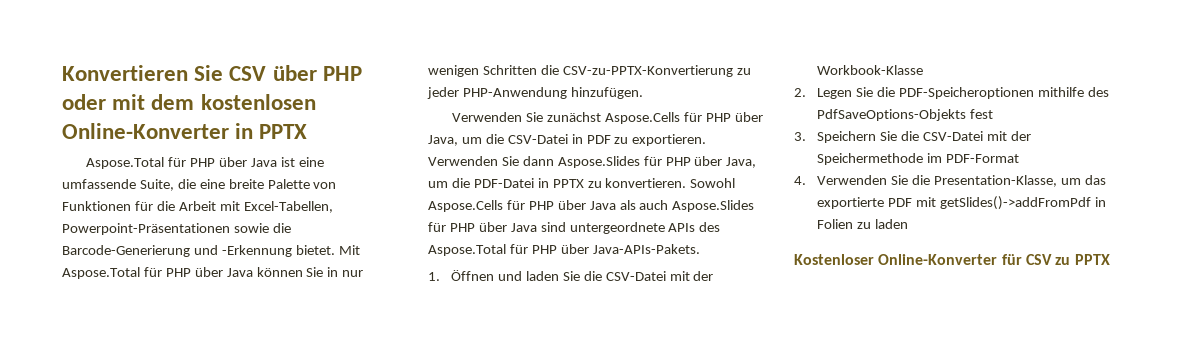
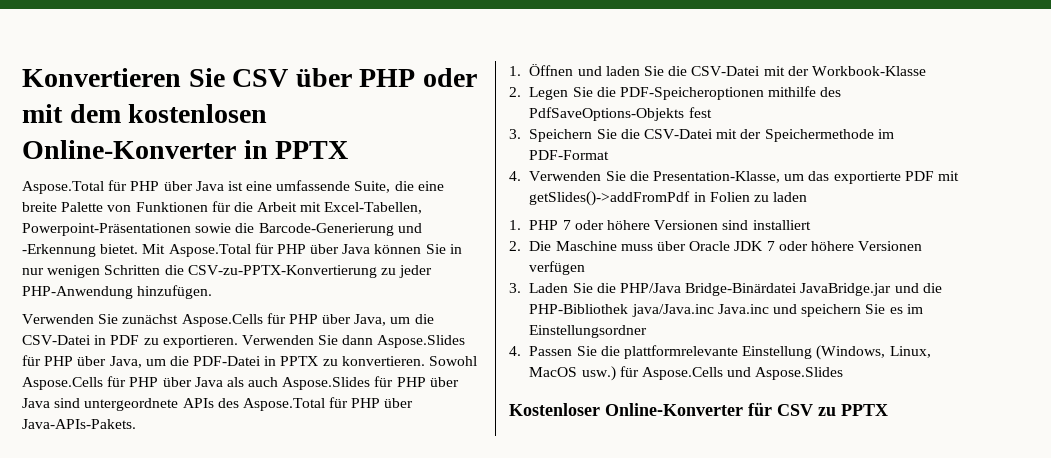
+ 1. PHP 7 oder höhere Versionen sind installiert
+ 2. Die Maschine muss über Oracle JDK 7 oder höhere Versionen verfügen
+ 3. Laden Sie die PHP/Java Bridge-Binärdatei JavaBridge.jar und die PHP-Bibliothek java/Java.inc Java.inc und speichern Sie es im Einstellungsordner
+ 4. Passen Sie die plattformrelevante Einstellung (Windows, Linux, MacOS usw.) für Aspose.Cells und Aspose.Slides

